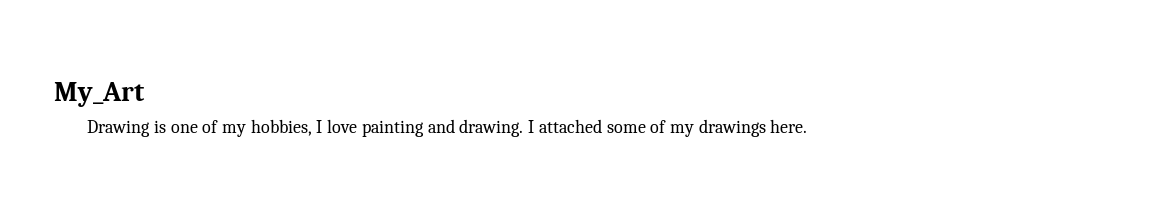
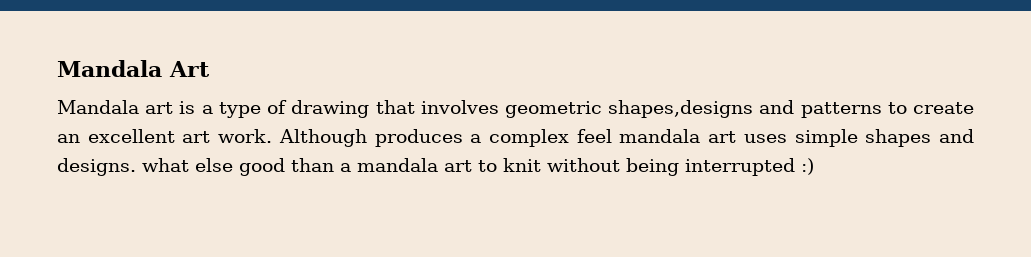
- My_Art
- Drawing is one of my hobbies, I love painting and drawing. I attached some of my drawings here.
+ Mandala Art
+ Mandala art is a type of drawing that involves geometric shapes,designs and patterns to create an excellent art work. Although produces a complex feel mandala art uses simple shapes and designs. what else good than a mandala art to knit without being interrupted :)

